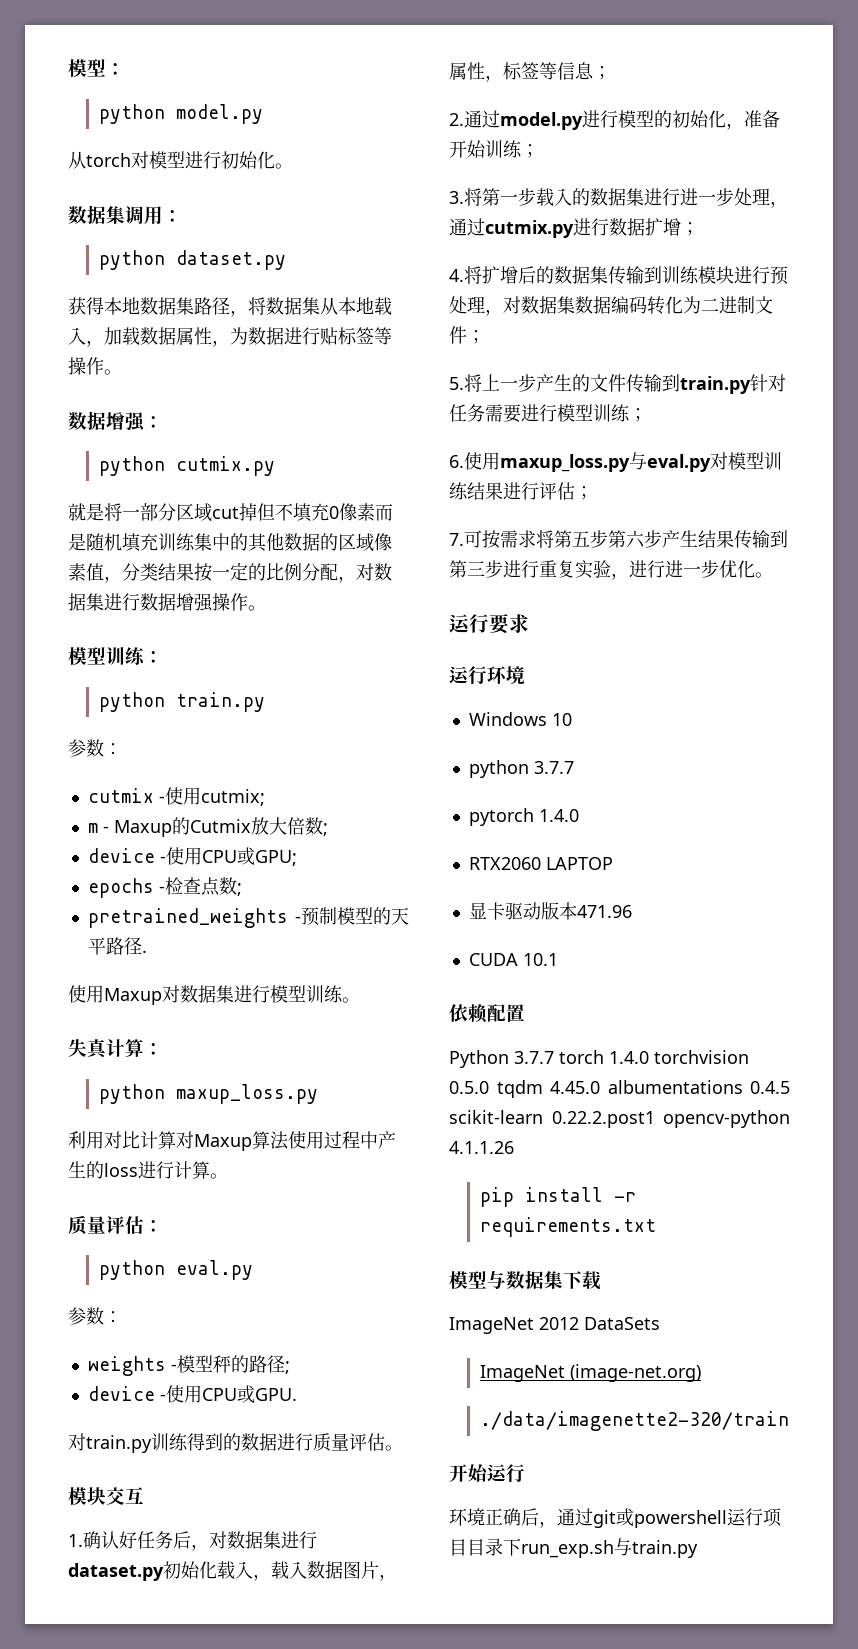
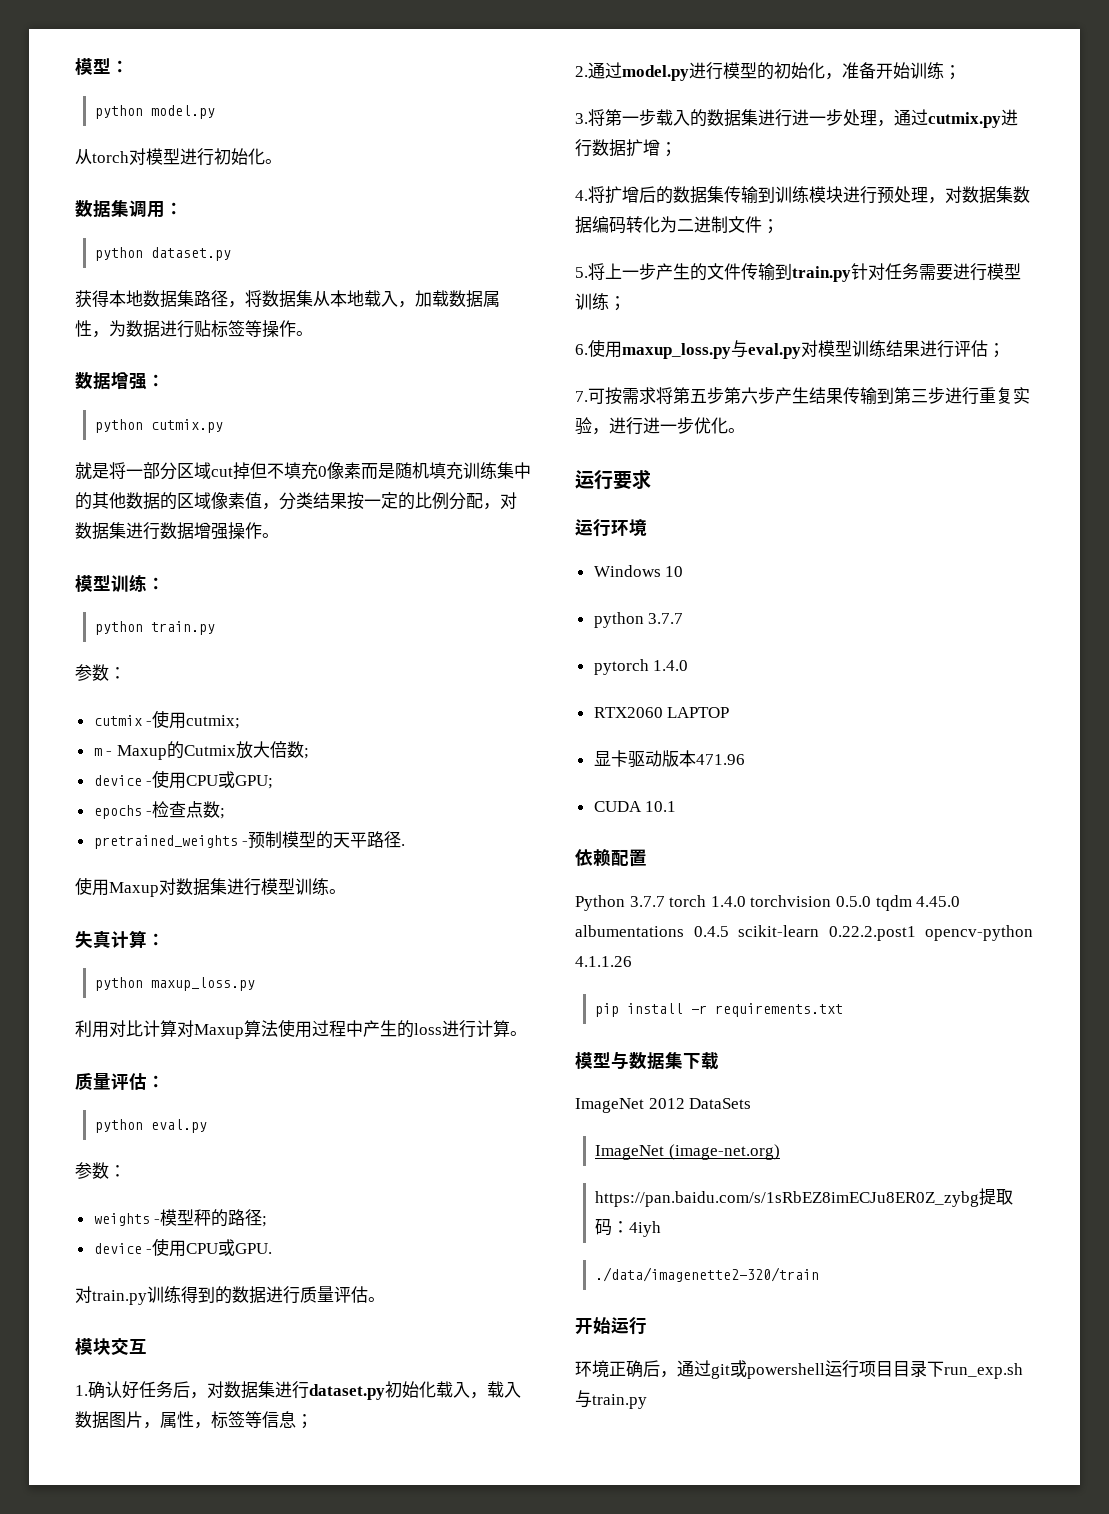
+ https://pan.baidu.com/s/1sRbEZ8imECJu8ER0Z_zybg提取码：4iyh

